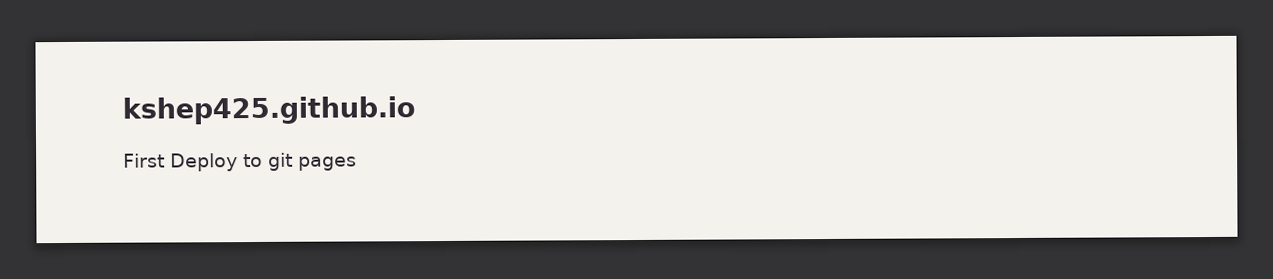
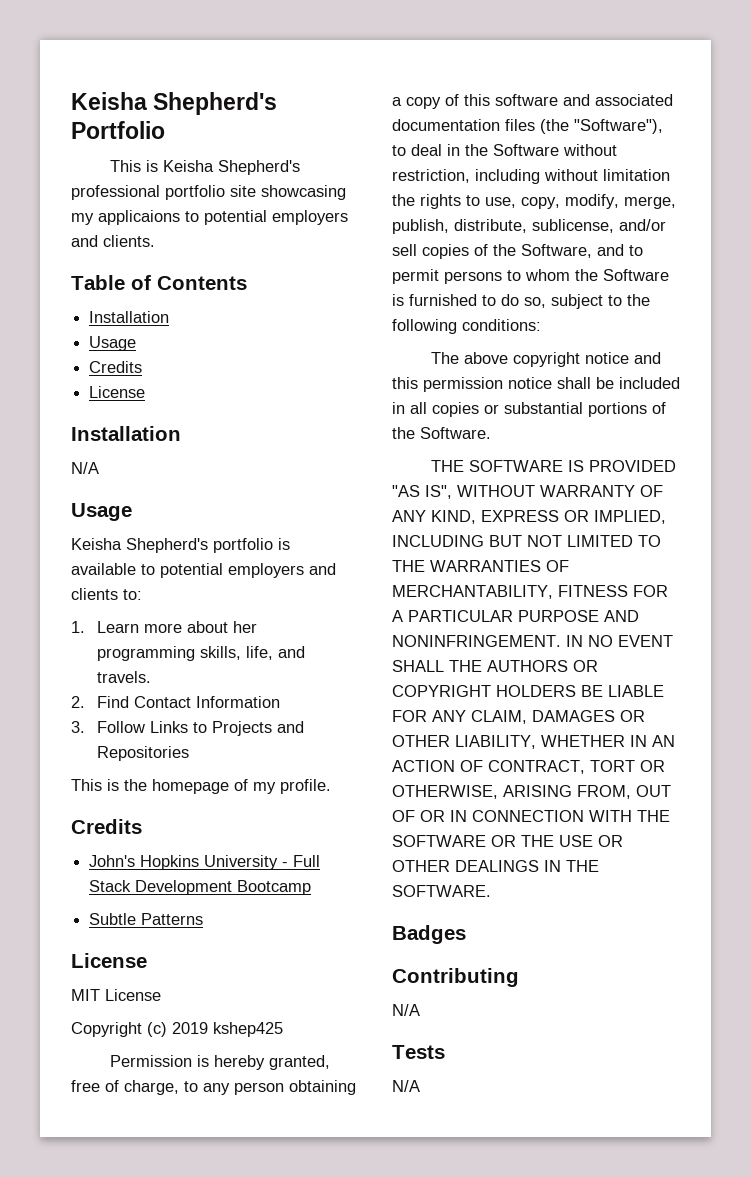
- kshep425.github.io
- First Deploy to git pages
+ Keisha Shepherd's Portfolio
+ This is Keisha Shepherd's professional portfolio site showcasing my applicaions to potential employers and clients.
+ Table of Contents
+ Installation
+ Usage
+ Credits
+ License
+ Installation
+ N/A
+ Usage
+ Keisha Shepherd's portfolio is available to potential employers and clients to:
+ 1. Learn more about her programming skills, life, and travels.
+ 2. Find Contact Information
+ 3. Follow Links to Projects and Repositories
+ This is the homepage of my profile.
+ Credits
+ John's Hopkins University - Full Stack Development Bootcamp
+ Subtle Patterns
+ License
+ MIT License
+ Copyright (c) 2019 kshep425
+ Permission is hereby granted, free of charge, to any person obtaining a copy of this software and associated documentation files (the "Software"), to deal in the Software without restriction, including without limitation the rights to use, copy, modify, merge, publish, distribute, sublicense, and/or sell copies of the Software, and to permit persons to whom the Software is furnished to do so, subject to the following conditions:
+ The above copyright notice and this permission notice shall be included in all copies or substantial portions of the Software.
+ THE SOFTWARE IS PROVIDED "AS IS", WITHOUT WARRANTY OF ANY KIND, EXPRESS OR IMPLIED, INCLUDING BUT NOT LIMITED TO THE WARRANTIES OF MERCHANTABILITY, FITNESS FOR A PARTICULAR PURPOSE AND NONINFRINGEMENT. IN NO EVENT SHALL THE AUTHORS OR COPYRIGHT HOLDERS BE LIABLE FOR ANY CLAIM, DAMAGES OR OTHER LIABILITY, WHETHER IN AN ACTION OF CONTRACT, TORT OR OTHERWISE, ARISING FROM, OUT OF OR IN CONNECTION WITH THE SOFTWARE OR THE USE OR OTHER DEALINGS IN THE SOFTWARE.
+ Badges
+ Contributing
+ N/A
+ Tests
+ N/A

